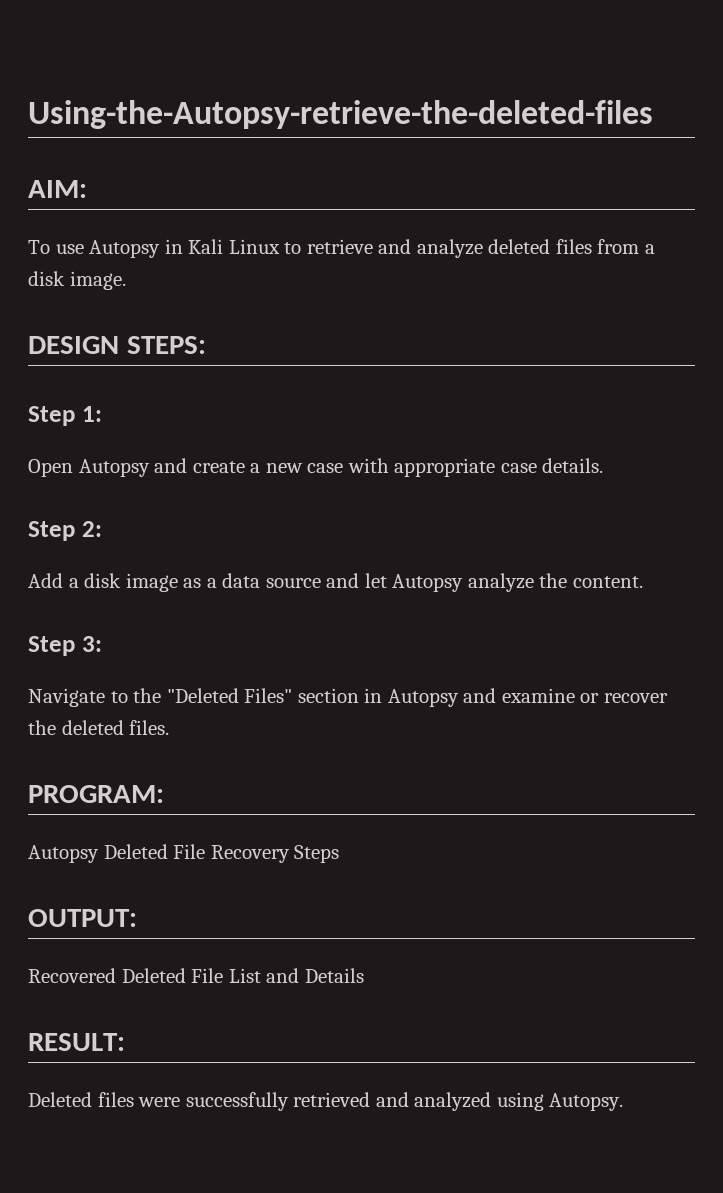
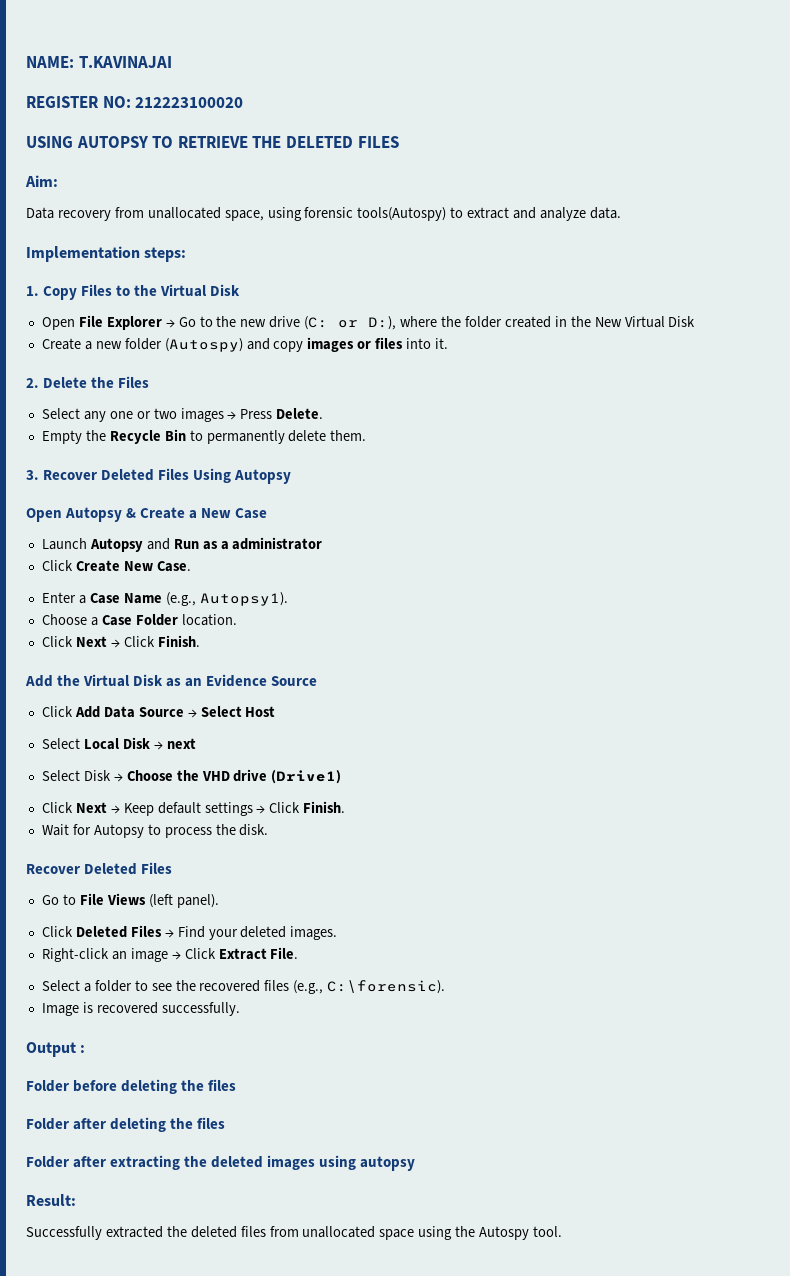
- Using-the-Autopsy-retrieve-the-deleted-files
- AIM:
- To use Autopsy in Kali Linux to retrieve and analyze deleted files from a disk image.
- DESIGN STEPS:
- Step 1:
- Open Autopsy and create a new case with appropriate case details.
- Step 2:
- Add a disk image as a data source and let Autopsy analyze the content.
- Step 3:
- Navigate to the "Deleted Files" section in Autopsy and examine or recover the deleted files.
- PROGRAM:
- Autopsy Deleted File Recovery Steps
- OUTPUT:
- Recovered Deleted File List and Details
- RESULT:
- Deleted files were successfully retrieved and analyzed using Autopsy.
+ NAME: T.KAVINAJAI
+ REGISTER NO: 212223100020
+ USING AUTOPSY TO RETRIEVE THE DELETED FILES
+ Aim:
+ Data recovery from unallocated space, using forensic tools(Autospy) to extract and analyze data.
+ Implementation steps:
+ 1. Copy Files to the Virtual Disk
+ Open File Explorer → Go to the new drive (C: or D:), where the folder created in the New Virtual Disk
+ Create a new folder (Autospy) and copy images or files into it.
+ 2. Delete the Files
+ Select any one or two images → Press Delete.
+ Empty the Recycle Bin to permanently delete them.
+ 3. Recover Deleted Files Using Autopsy
+ Open Autopsy & Create a New Case
+ Launch Autopsy and Run as a administrator
+ Click Create New Case.
+ Enter a Case Name (e.g., Autopsy1).
+ Choose a Case Folder location.
+ Click Next → Click Finish.
+ Add the Virtual Disk as an Evidence Source
+ Click Add Data Source → Select Host
+ Select Local Disk → next
+ Select Disk → Choose the VHD drive (Drive1)
+ Click Next → Keep default settings → Click Finish.
+ Wait for Autopsy to process the disk.
+ Recover Deleted Files
+ Go to File Views (left panel).
+ Click Deleted Files → Find your deleted images.
+ Right-click an image → Click Extract File.
+ Select a folder to see the recovered files (e.g., C:\forensic).
+ Image is recovered successfully.
+ Output :
+ Folder before deleting the files
+ Folder after deleting the files
+ Folder after extracting the deleted images using autopsy
+ Result:
+ Successfully extracted the deleted files from unallocated space using the Autospy tool.

